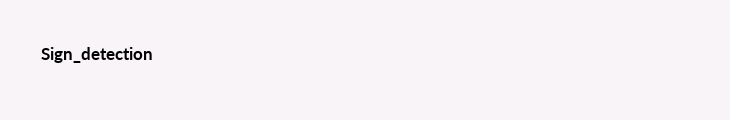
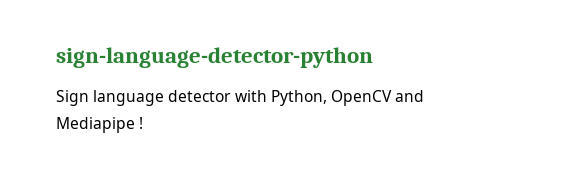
- Sign_detection
+ sign-language-detector-python
+ Sign language detector with Python, OpenCV and Mediapipe !

